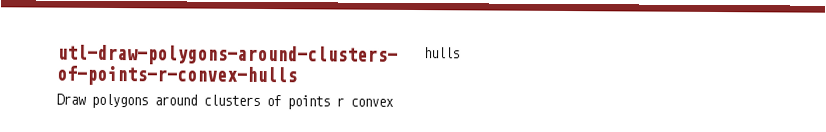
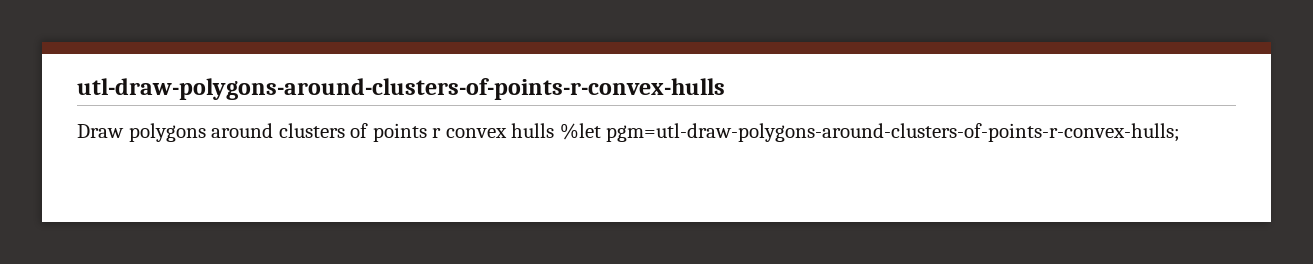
- Draw polygons around clusters of points r convex hulls
+ Draw polygons around clusters of points r convex hulls %let pgm=utl-draw-polygons-around-clusters-of-points-r-convex-hulls;

